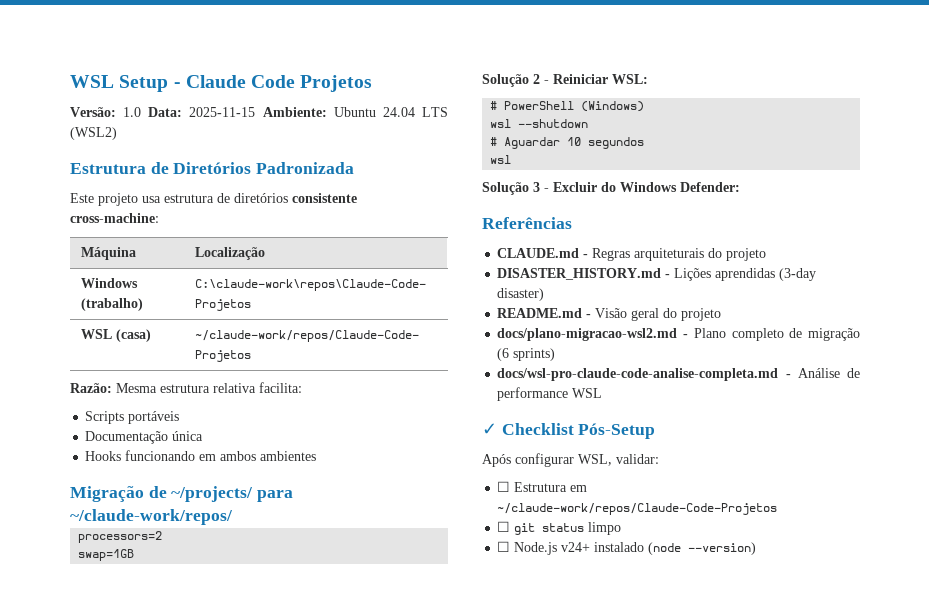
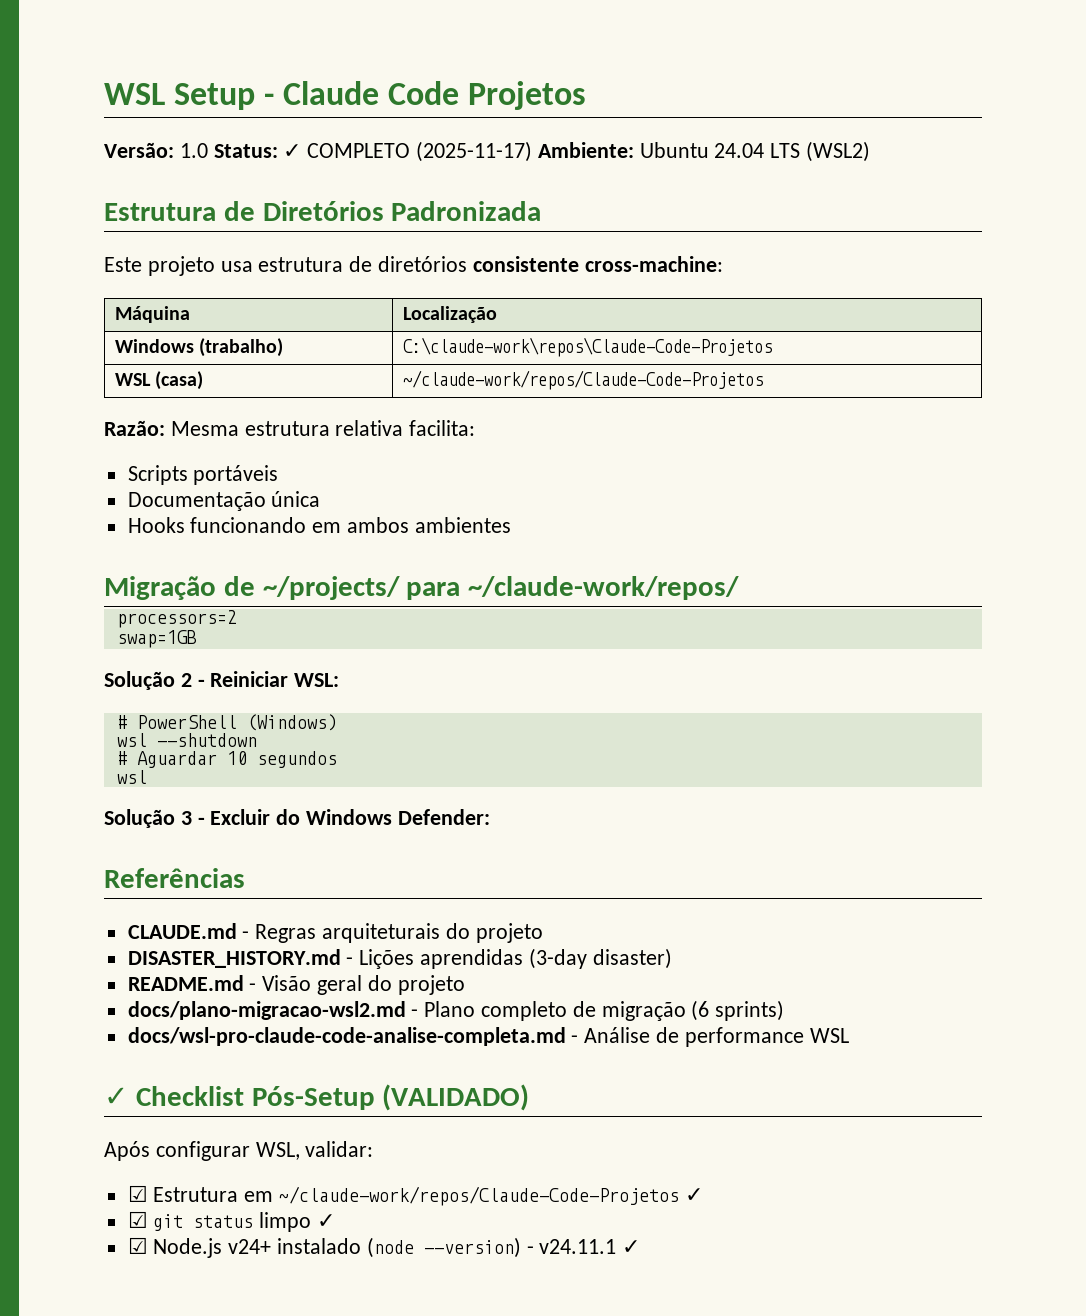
- Versão: 1.0 Data: 2025-11-15 Ambiente: Ubuntu 24.04 LTS (WSL2)
+ Versão: 1.0 Status: ✓ COMPLETO (2025-11-17) Ambiente: Ubuntu 24.04 LTS (WSL2)
- ✓ Checklist Pós-Setup
+ ✓ Checklist Pós-Setup (VALIDADO)
- ☐ Estrutura em ~/claude-work/repos/Claude-Code-Projetos
- ☐ git status limpo
- ☐ Node.js v24+ instalado (node --version)
+ ☑ Estrutura em ~/claude-work/repos/Claude-Code-Projetos ✓
+ ☑ git status limpo ✓
+ ☑ Node.js v24+ instalado (node --version) - v24.11.1 ✓

